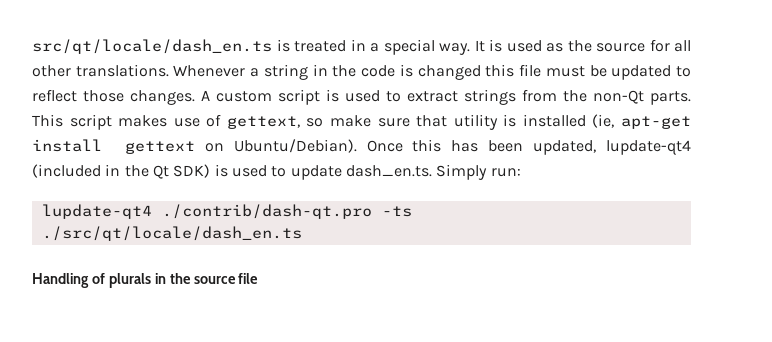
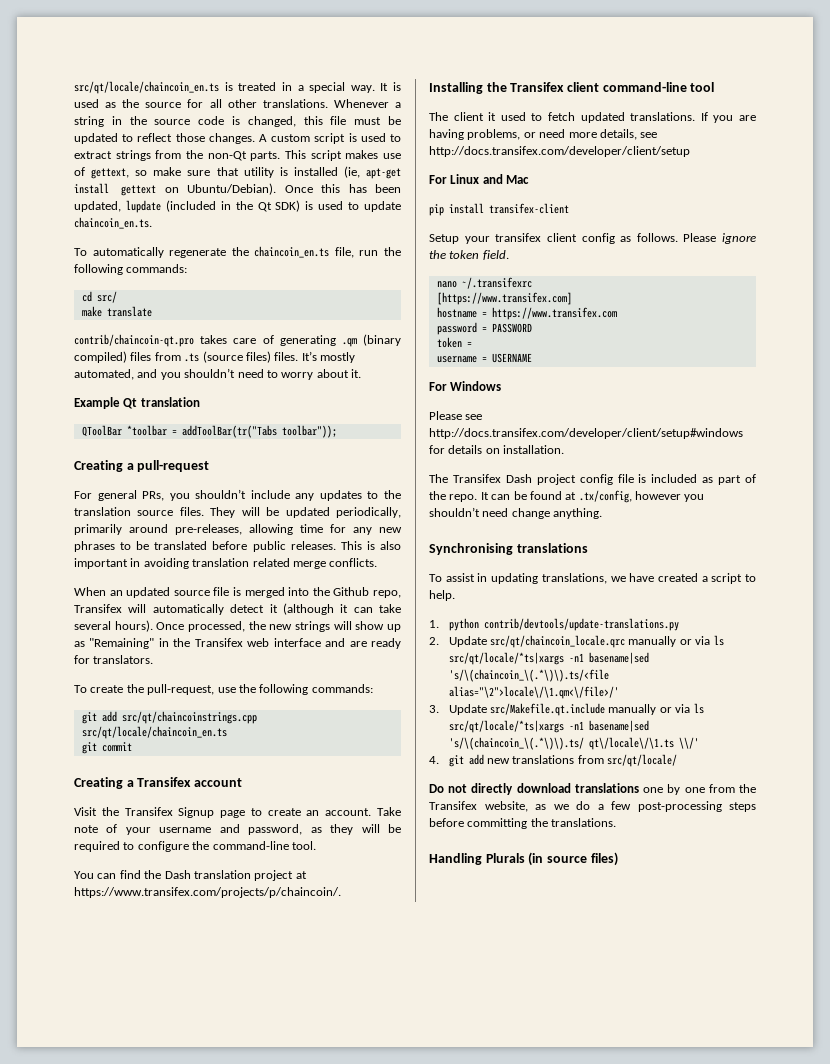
- src/qt/locale/dash_en.ts is treated in a special way.
+ src/qt/locale/chaincoin_en.ts is treated in a special way.
- Whenever a string in the code is changed this file must be updated to reflect those changes.
+ Whenever a string in the source code is changed, this file must be updated to reflect those changes.
- Once this has been updated, lupdate-qt4 (included in the Qt SDK) is used to update dash_en.ts. Simply run:
- lupdate-qt4 ./contrib/dash-qt.pro -ts ./src/qt/locale/dash_en.ts
- Handling of plurals in the source file
+ Once this has been updated, lupdate (included in the Qt SDK) is used to update chaincoin_en.ts.
+ To automatically regenerate the chaincoin_en.ts file, run the following commands:
+ cd src/
+ make translate
+ contrib/chaincoin-qt.pro takes care of generating .qm (binary compiled) files from .ts (source files) files. It’s mostly automated, and you shouldn’t need to worry about it.
+ Example Qt translation
+ QToolBar *toolbar = addToolBar(tr("Tabs toolbar"));
+ Creating a pull-request
+ For general PRs, you shouldn’t include any updates to the translation source files. They will be updated periodically, primarily around pre-releases, allowing time for any new phrases to be translated before public releases. This is also important in avoiding translation related merge conflicts.
+ When an updated source file is merged into the Github repo, Transifex will automatically detect it (although it can take several hours). Once processed, the new strings will show up as "Remaining" in the Transifex web interface and are ready for translators.
+ To create the pull-request, use the following commands:
+ git add src/qt/chaincoinstrings.cpp src/qt/locale/chaincoin_en.ts
+ git commit
+ Creating a Transifex account
+ Visit the Transifex Signup page to create an account. Take note of your username and password, as they will be required to configure the command-line tool.
+ You can find the Dash translation project at https://www.transifex.com/projects/p/chaincoin/.
+ Installing the Transifex client command-line tool
+ The client it used to fetch updated translations. If you are having problems, or need more details, see http://docs.transifex.com/developer/client/setup
+ For Linux and Mac
+ pip install transifex-client
+ Setup your transifex client config as follows. Please ignore the token field.
+ nano ~/.transifexrc
+ [https://www.transifex.com]
+ hostname = https://www.transifex.com
+ password = PASSWORD
+ token =
+ username = USERNAME
+ For Windows
+ Please see http://docs.transifex.com/developer/client/setup#windows for details on installation.
+ The Transifex Dash project config file is included as part of the repo. It can be found at .tx/config, however you shouldn’t need change anything.
+ Synchronising translations
+ To assist in updating translations, we have created a script to help.
+ 1. python contrib/devtools/update-translations.py
+ 2. Update src/qt/chaincoin_locale.qrc manually or via ls src/qt/locale/*ts|xargs -n1 basename|sed 's/\(chaincoin_\(.*\)\).ts/<file alias="\2">locale\/\1.qm<\/file>/'
+ 3. Update src/Makefile.qt.include manually or via ls src/qt/locale/*ts|xargs -n1 basename|sed 's/\(chaincoin_\(.*\)\).ts/ qt\/locale\/\1.ts \\/'
+ 4. git add new translations from src/qt/locale/
+ Do not directly download translations one by one from the Transifex website, as we do a few post-processing steps before committing the translations.
+ Handling Plurals (in source files)

